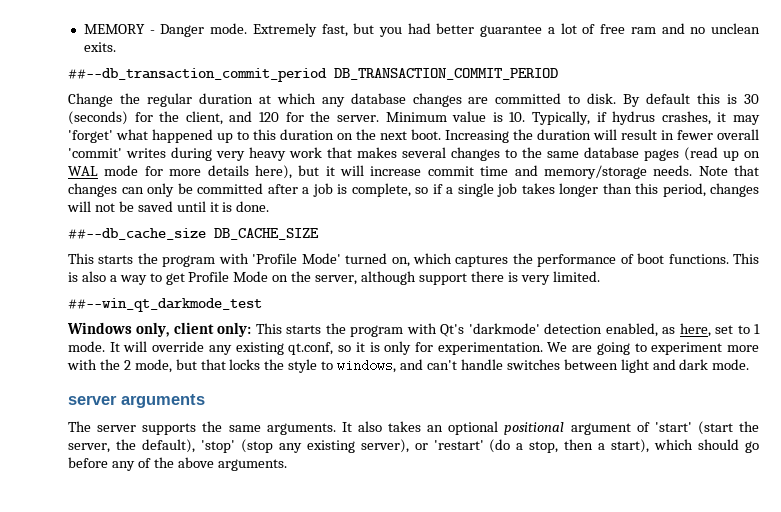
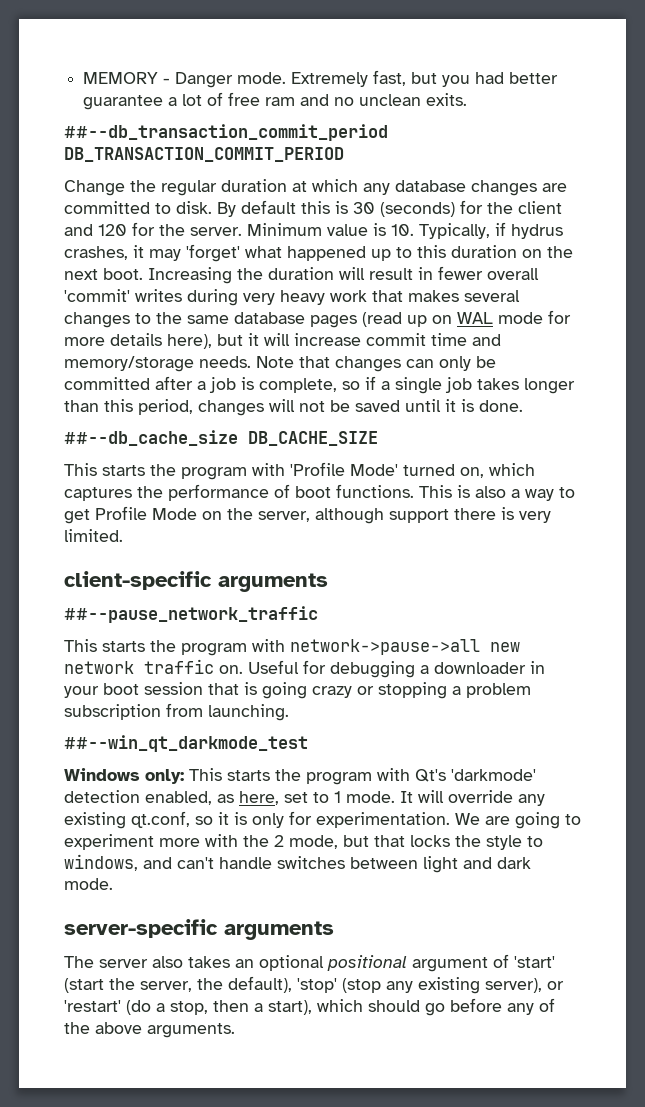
- By default this is 30 (seconds) for the client, and 120 for the server.
+ By default this is 30 (seconds) for the client and 120 for the server.
+ client-specific arguments
+ ##--pause_network_traffic
+ This starts the program with network->pause->all new network traffic on. Useful for debugging a downloader in your boot session that is going crazy or stopping a problem subscription from launching.
- Windows only, client only: This starts the program with Qt's 'darkmode' detection enabled, as here, set to 1 mode.
+ Windows only: This starts the program with Qt's 'darkmode' detection enabled, as here, set to 1 mode.
- server arguments
+ server-specific arguments
- The server supports the same arguments. It also takes an optional positional argument of 'start' (start the server, the default), 'stop' (stop any existing server), or 'restart' (do a stop, then a start), which should go before any of the above arguments.
+ The server also takes an optional positional argument of 'start' (start the server, the default), 'stop' (stop any existing server), or 'restart' (do a stop, then a start), which should go before any of the above arguments.

